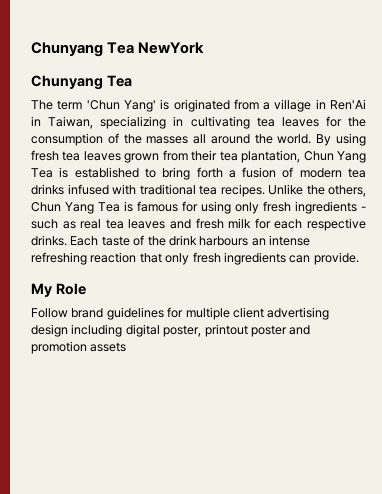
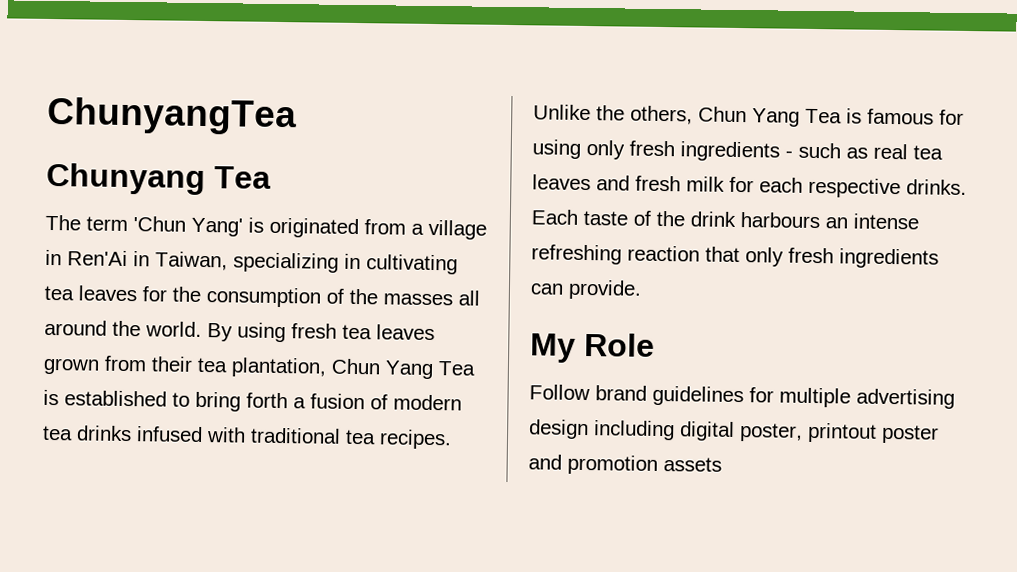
- Chunyang Tea NewYork
+ ChunyangTea
- Follow brand guidelines for multiple client advertising design including digital poster, printout poster and promotion assets
+ Follow brand guidelines for multiple advertising design including digital poster, printout poster and promotion assets

